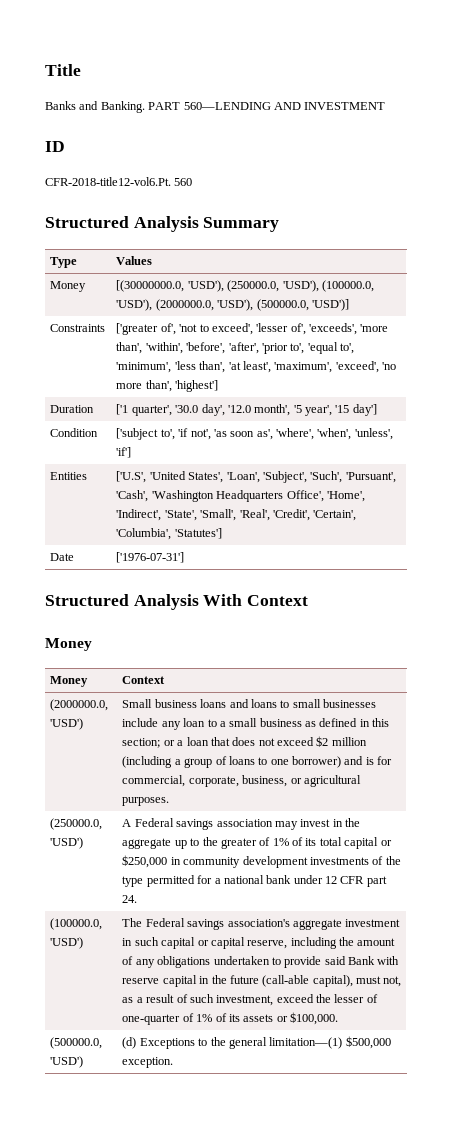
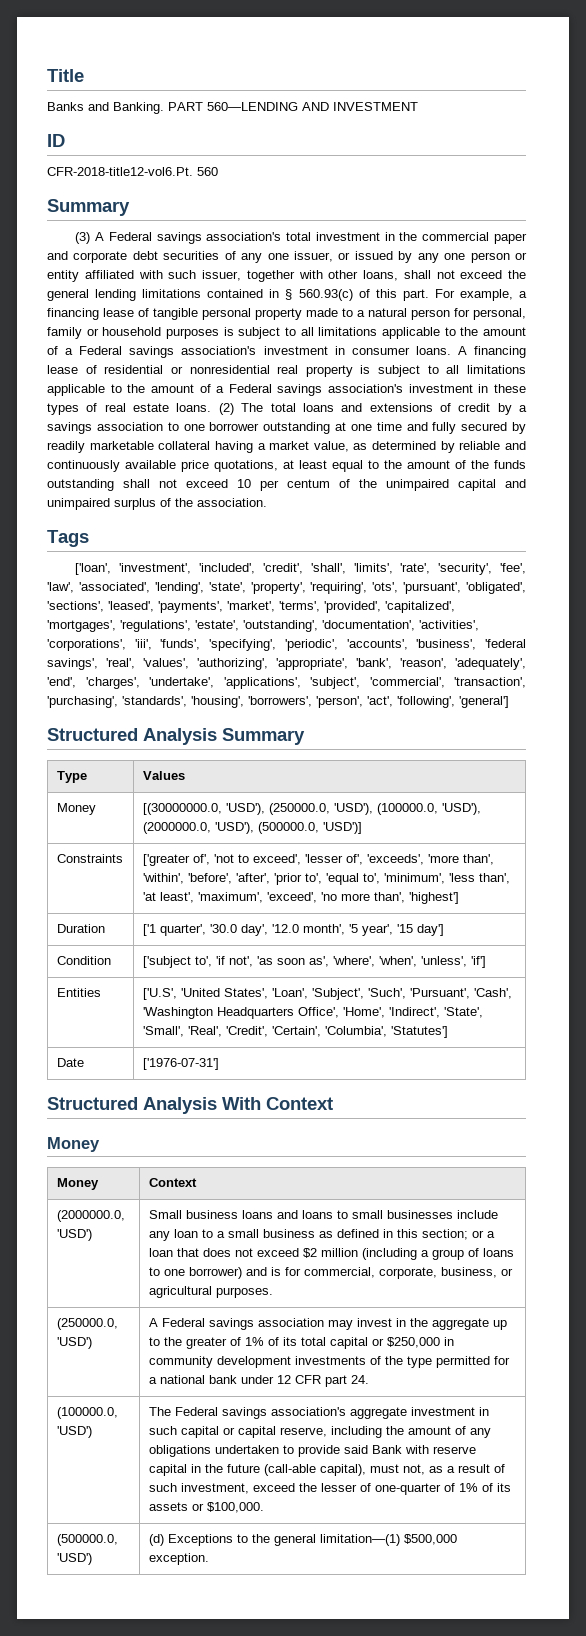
  CFR-2018-title12-vol6.Pt. 560
+ Summary
+ (3) A Federal savings association's total investment in the commercial paper and corporate debt securities of any one issuer, or issued by any one person or entity affiliated with such issuer, together with other loans, shall not exceed the general lending limitations contained in § 560.93(c) of this part. For example, a financing lease of tangible personal property made to a natural person for personal, family or household purposes is subject to all limitations applicable to the amount of a Federal savings association's investment in consumer loans. A financing lease of residential or nonresidential real property is subject to all limitations applicable to the amount of a Federal savings association's investment in these types of real estate loans. (2) The total loans and extensions of credit by a savings association to one borrower outstanding at one time and fully secured by readily marketable collateral having a market value, as determined by reliable and continuously available price quotations, at least equal to the amount of the funds outstanding shall not exceed 10 per centum of the unimpaired capital and unimpaired surplus of the association.
+ Tags
+ ['loan', 'investment', 'included', 'credit', 'shall', 'limits', 'rate', 'security', 'fee', 'law', 'associated', 'lending', 'state', 'property', 'requiring', 'ots', 'pursuant', 'obligated', 'sections', 'leased', 'payments', 'market', 'terms', 'provided', 'capitalized', 'mortgages', 'regulations', 'estate', 'outstanding', 'documentation', 'activities', 'corporations', 'iii', 'funds', 'specifying', 'periodic', 'accounts', 'business', 'federal savings', 'real', 'values', 'authorizing', 'appropriate', 'bank', 'reason', 'adequately', 'end', 'charges', 'undertake', 'applications', 'subject', 'commercial', 'transaction', 'purchasing', 'standards', 'housing', 'borrowers', 'person', 'act', 'following', 'general']

